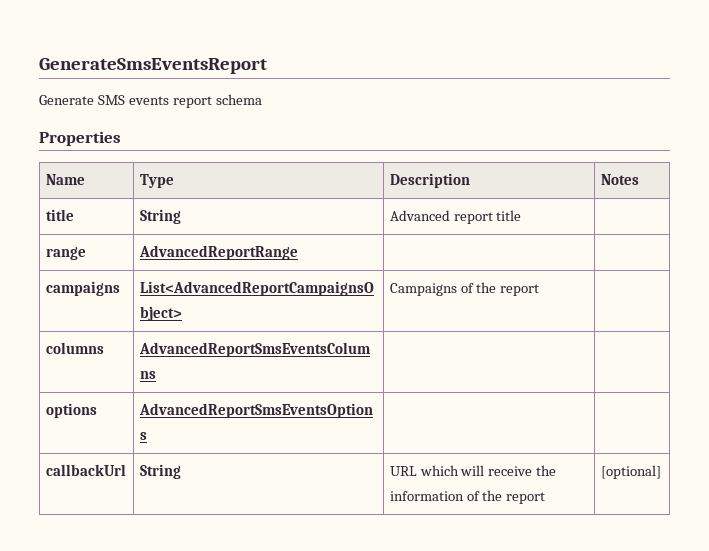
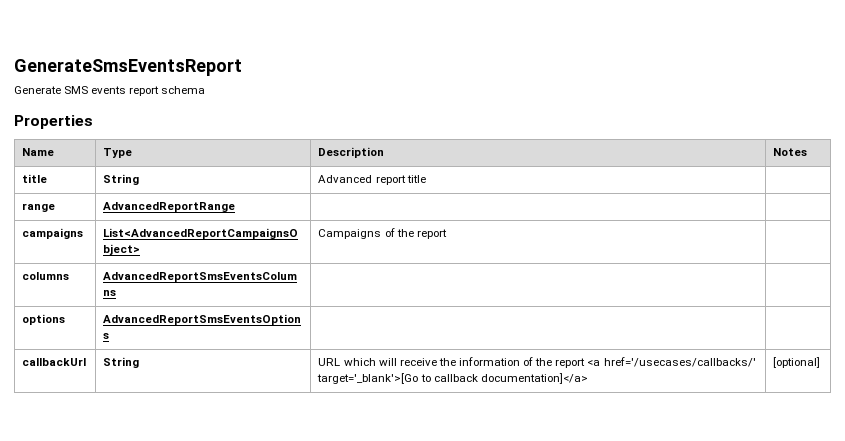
- callbackUrl | String | URL which will receive the information of the report | [optional]
+ callbackUrl | String | URL which will receive the information of the report <a href='/usecases/callbacks/' target='_blank'>[Go to callback documentation]</a> | [optional]

